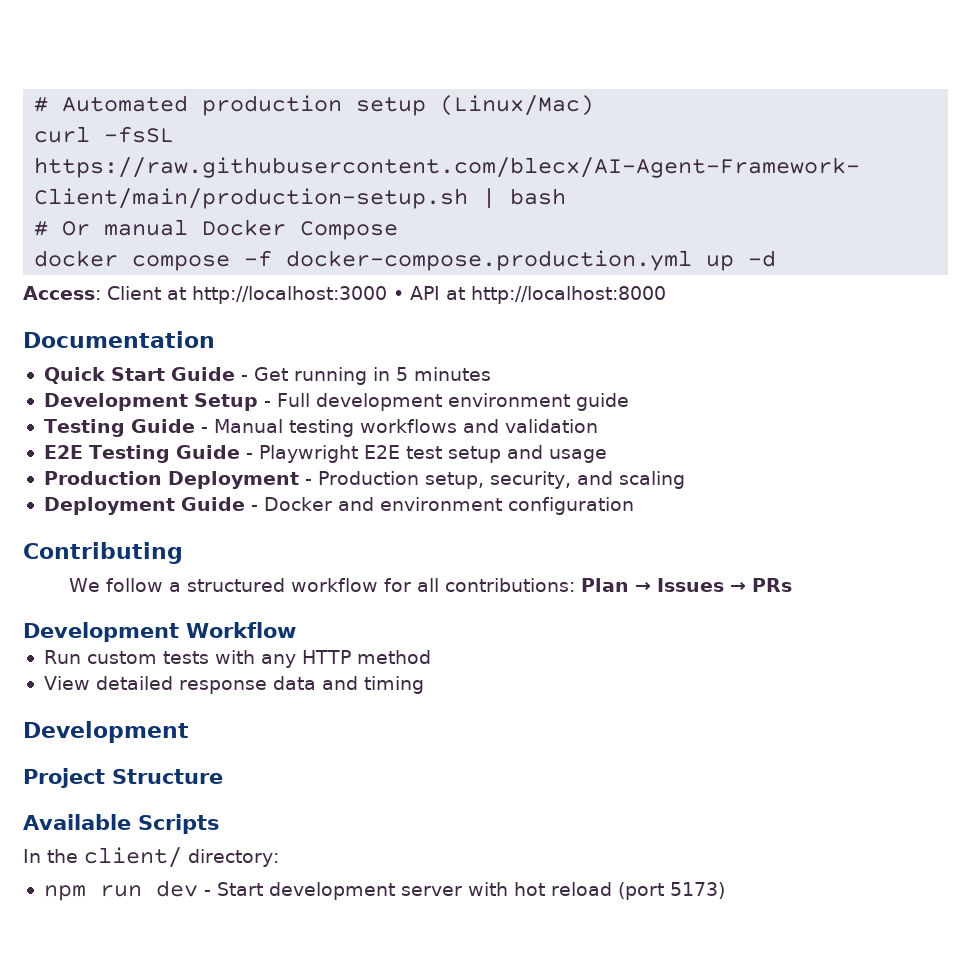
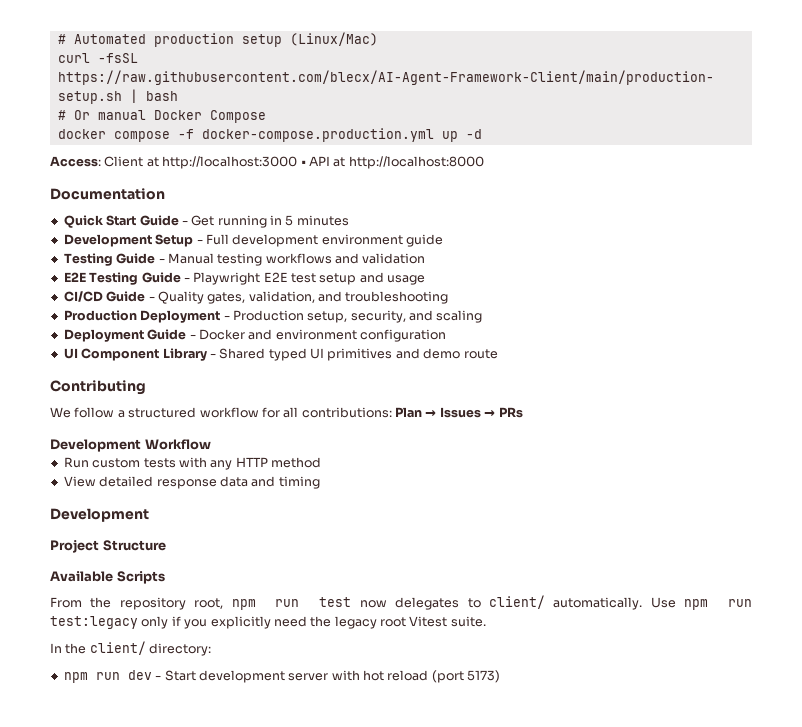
+ CI/CD Guide - Quality gates, validation, and troubleshooting
+ UI Component Library - Shared typed UI primitives and demo route
+ From the repository root, npm run test now delegates to client/ automatically. Use npm run test:legacy only if you explicitly need the legacy root Vitest suite.

